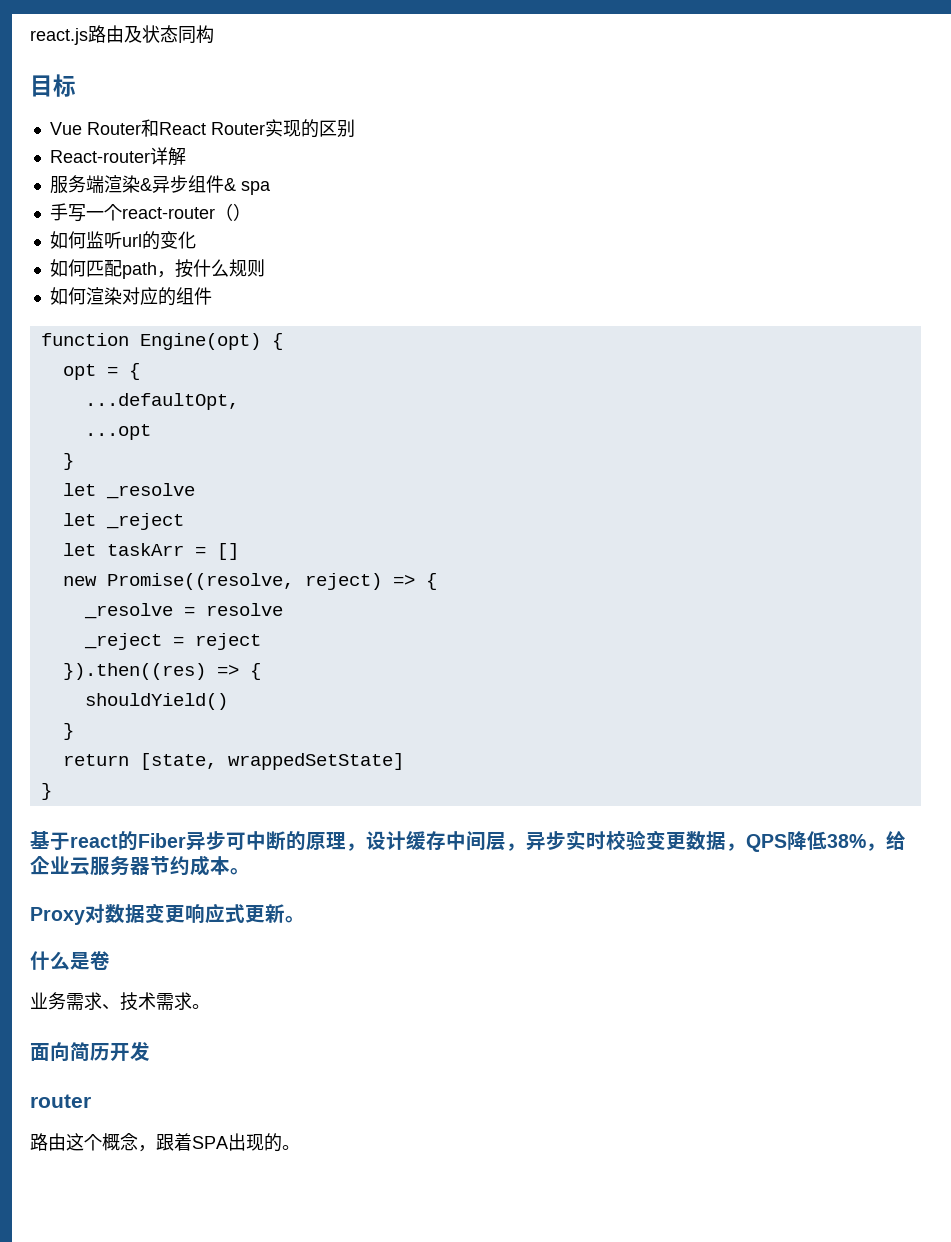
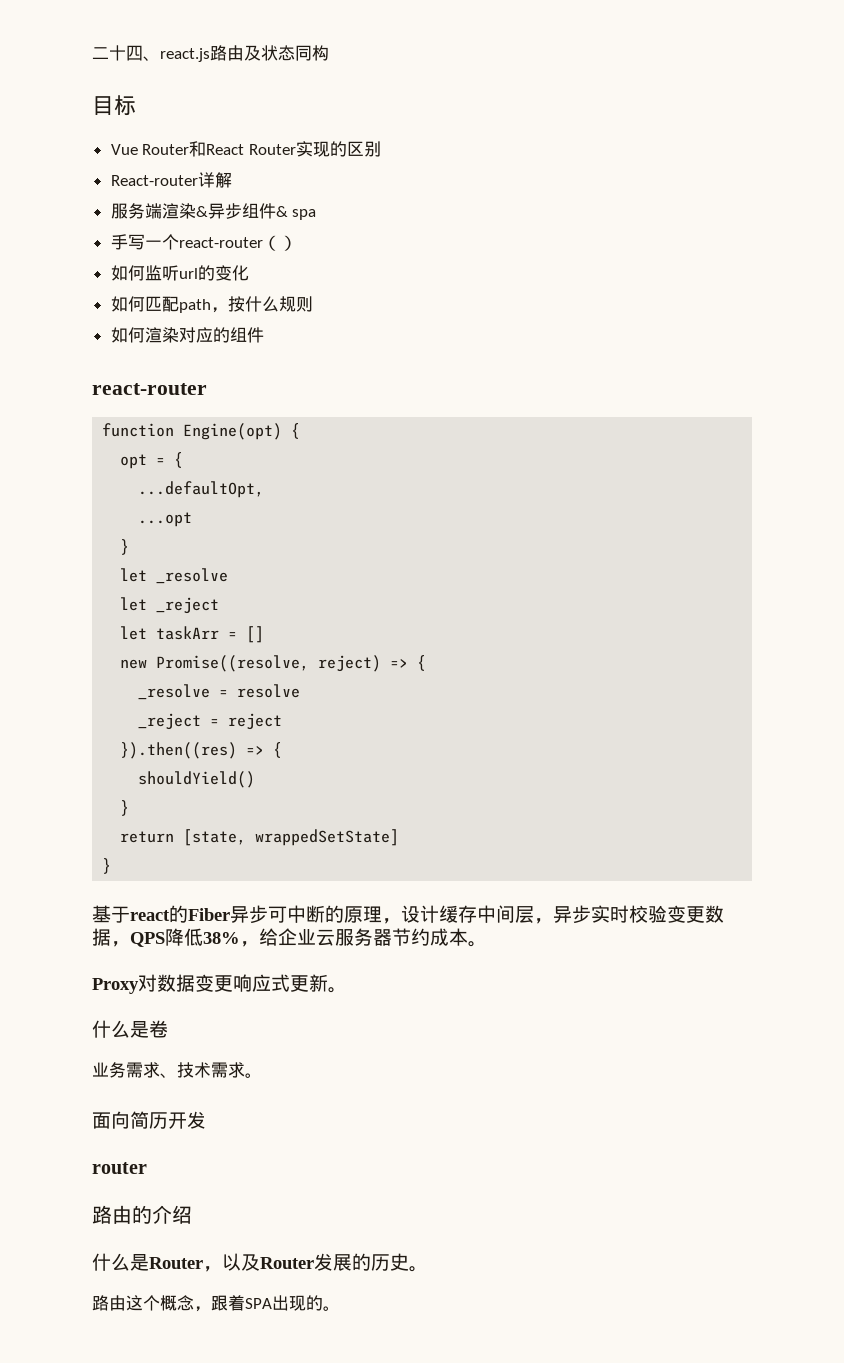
- react.js路由及状态同构
+ 二十四、react.js路由及状态同构
  如何渲染对应的组件
+ react-router
+ 路由的介绍
+ 什么是Router，以及Router发展的历史。

